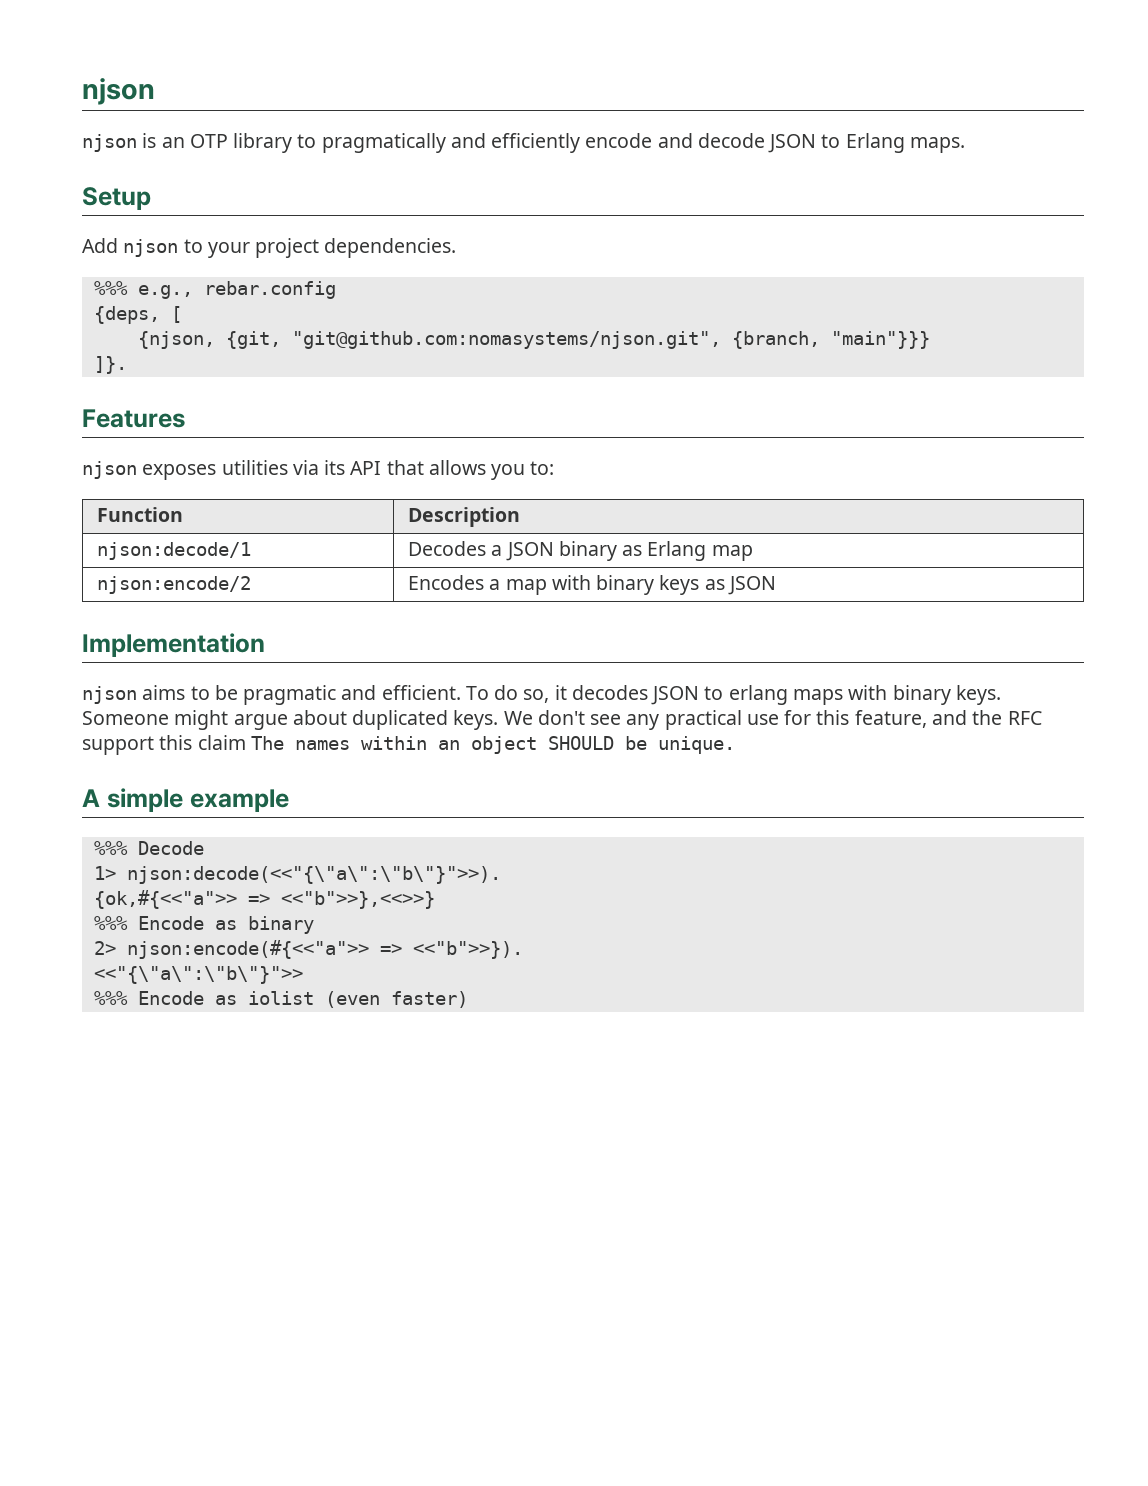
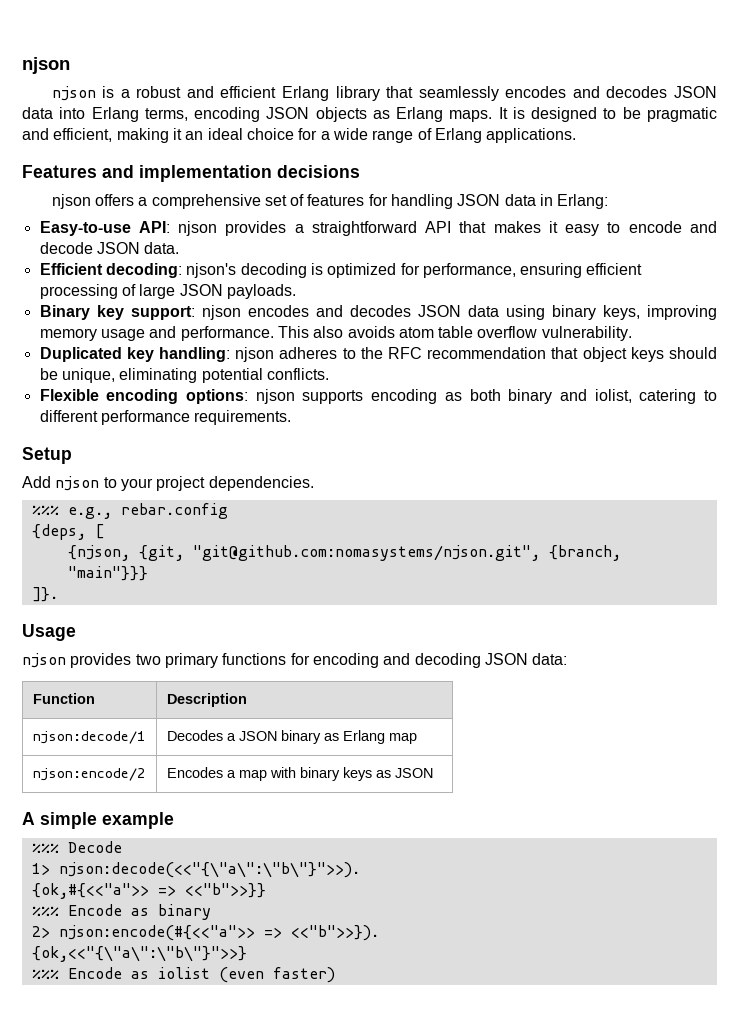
- njson is an OTP library to pragmatically and efficiently encode and decode JSON to Erlang maps.
+ njson is a robust and efficient Erlang library that seamlessly encodes and decodes JSON data into Erlang terms, encoding JSON objects as Erlang maps. It is designed to be pragmatic and efficient, making it an ideal choice for a wide range of Erlang applications.
+ Features and implementation decisions
+ njson offers a comprehensive set of features for handling JSON data in Erlang:
+ Easy-to-use API: njson provides a straightforward API that makes it easy to encode and decode JSON data.
+ Efficient decoding: njson's decoding is optimized for performance, ensuring efficient processing of large JSON payloads.
+ Binary key support: njson encodes and decodes JSON data using binary keys, improving memory usage and performance. This also avoids atom table overflow vulnerability.
+ Duplicated key handling: njson adheres to the RFC recommendation that object keys should be unique, eliminating potential conflicts.
+ Flexible encoding options: njson supports encoding as both binary and iolist, catering to different performance requirements.
- Features
- njson exposes utilities via its API that allows you to:
+ Usage
+ njson provides two primary functions for encoding and decoding JSON data:
- Implementation
- njson aims to be pragmatic and efficient. To do so, it decodes JSON to erlang maps with binary keys. Someone might argue about duplicated keys. We don't see any practical use for this feature, and the RFC support this claim The names within an object SHOULD be unique.
- {ok,#{<<"a">> => <<"b">>},<<>>}
+ {ok,#{<<"a">> => <<"b">>}}
- <<"{\"a\":\"b\"}">>
+ {ok,<<"{\"a\":\"b\"}">>}

